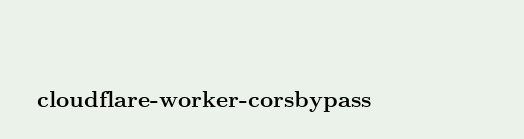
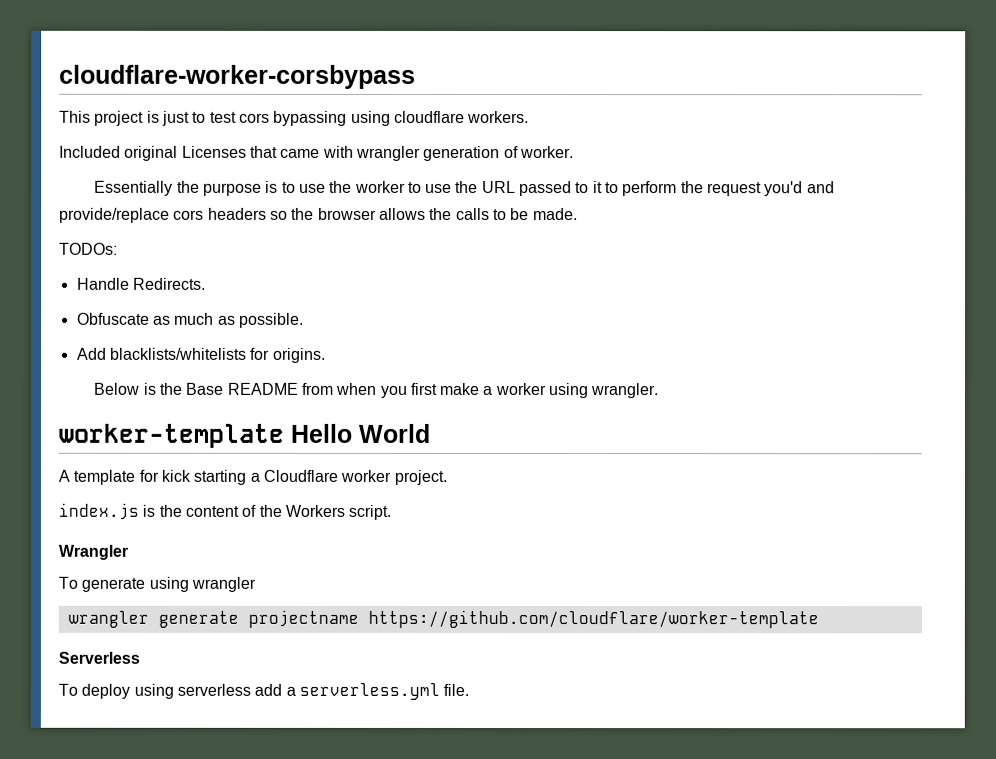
+ This project is just to test cors bypassing using cloudflare workers.
+ Included original Licenses that came with wrangler generation of worker.
+ Essentially the purpose is to use the worker to use the URL passed to it to perform the request you'd and provide/replace cors headers so the browser allows the calls to be made.
+ TODOs:
+ Handle Redirects.
+ Obfuscate as much as possible.
+ Add blacklists/whitelists for origins.
+ Below is the Base README from when you first make a worker using wrangler.
+ worker-template Hello World
+ A template for kick starting a Cloudflare worker project.
+ index.js is the content of the Workers script.
+ Wrangler
+ To generate using wrangler
+ wrangler generate projectname https://github.com/cloudflare/worker-template
+ Serverless
+ To deploy using serverless add a serverless.yml file.

